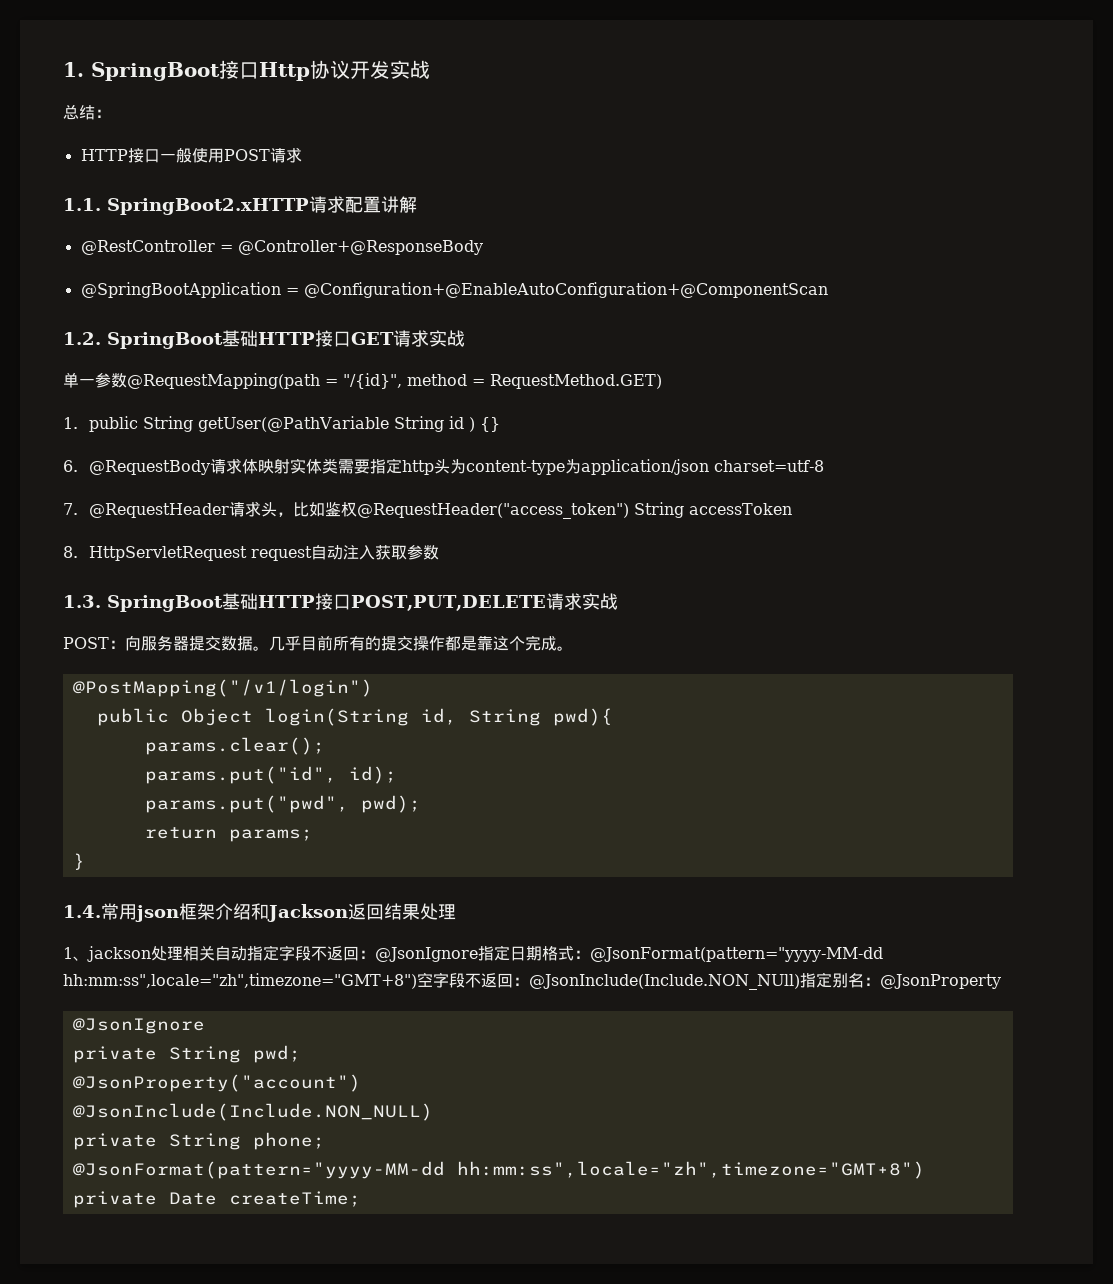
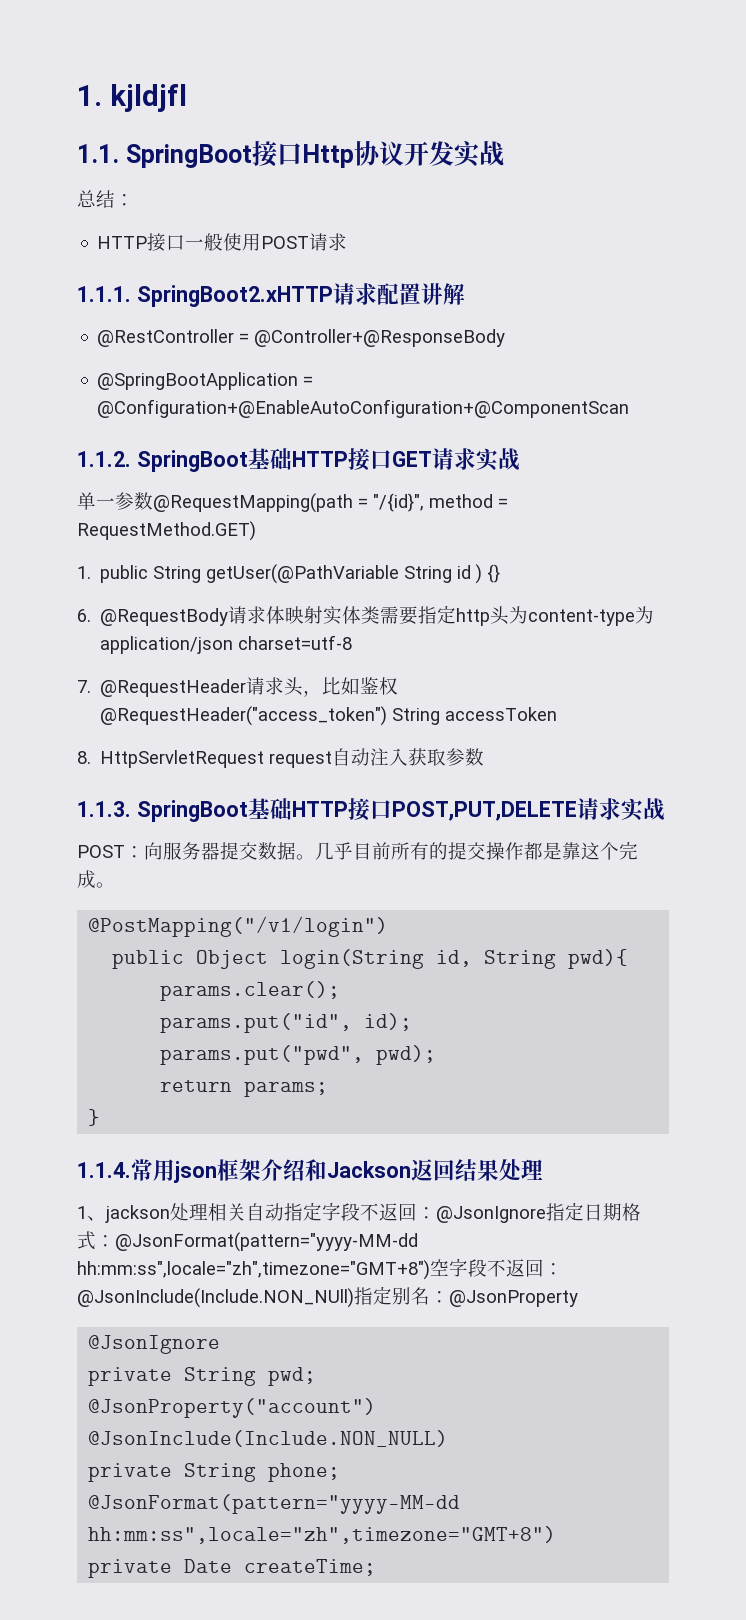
- 1. SpringBoot接口Http协议开发实战
+ 1. kjldjfl
+ 1.1. SpringBoot接口Http协议开发实战
- 1.1. SpringBoot2.xHTTP请求配置讲解
+ 1.1.1. SpringBoot2.xHTTP请求配置讲解
- 1.2. SpringBoot基础HTTP接口GET请求实战
+ 1.1.2. SpringBoot基础HTTP接口GET请求实战
- 1.3. SpringBoot基础HTTP接口POST,PUT,DELETE请求实战
+ 1.1.3. SpringBoot基础HTTP接口POST,PUT,DELETE请求实战
- 1.4.常用json框架介绍和Jackson返回结果处理
+ 1.1.4.常用json框架介绍和Jackson返回结果处理

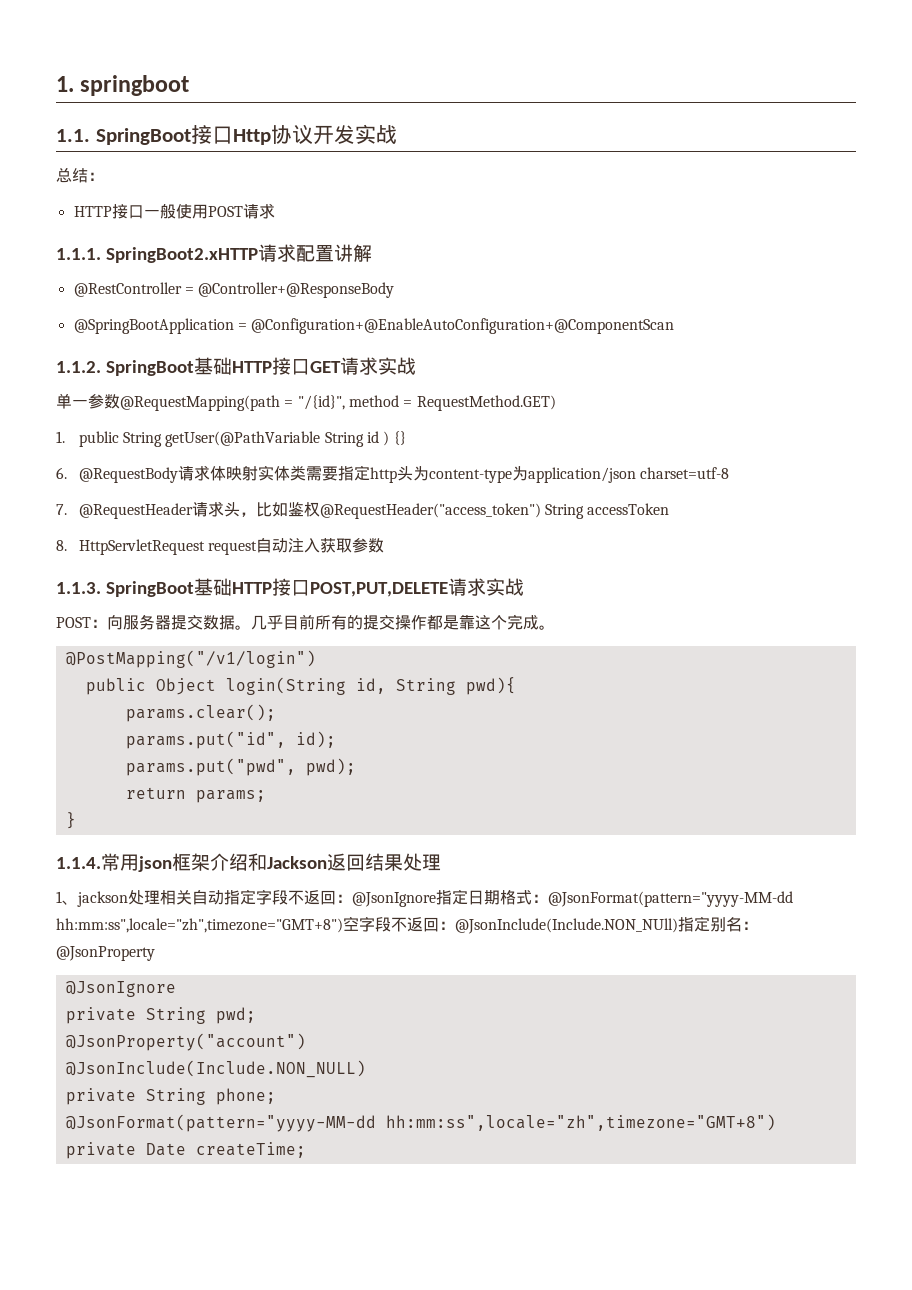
- 1. kjldjfl
+ 1. springboot

